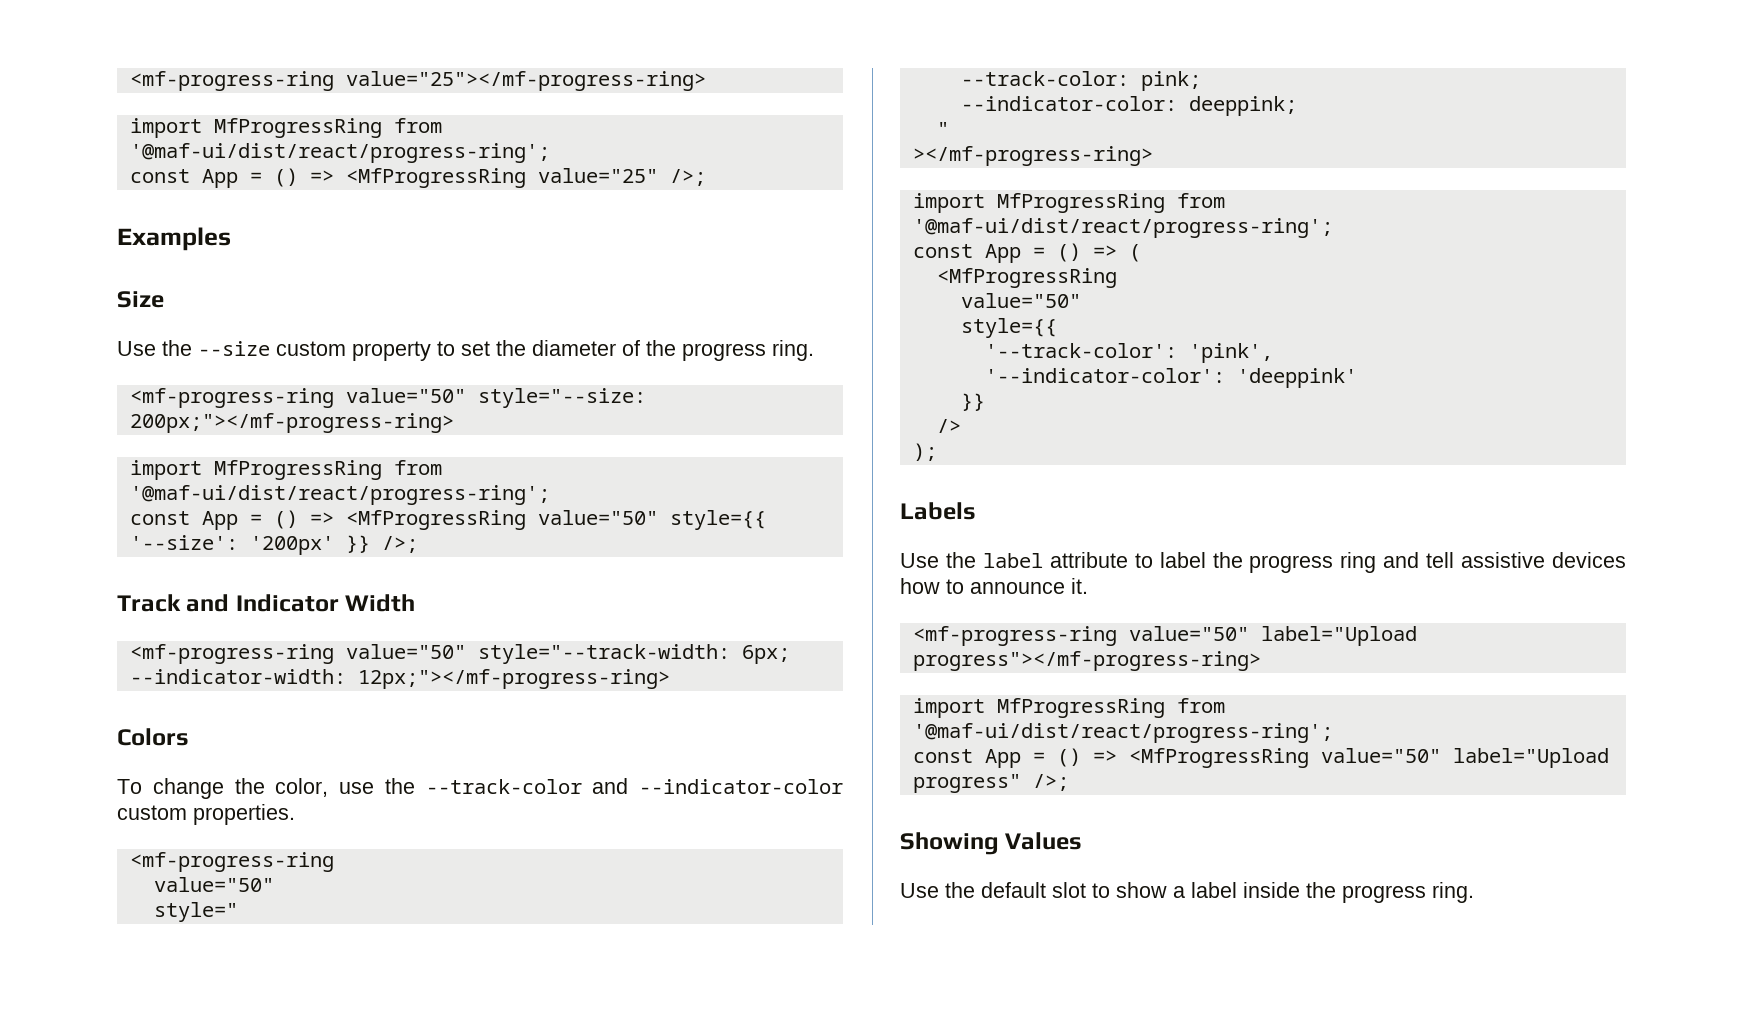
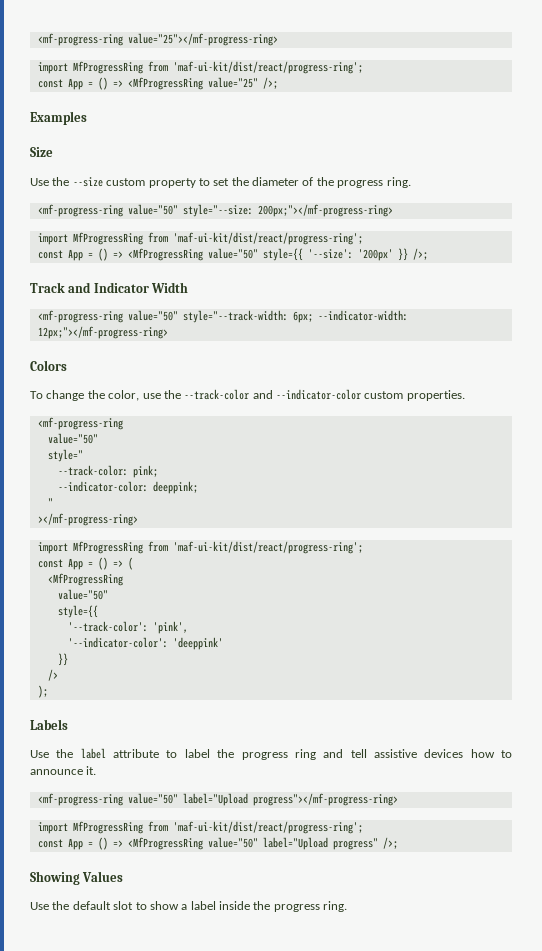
  <mf-progress-ring value="25"></mf-progress-ring>
- import MfProgressRing from '@maf-ui/dist/react/progress-ring';
+ import MfProgressRing from 'maf-ui-kit/dist/react/progress-ring';
  <mf-progress-ring value="50" style="--size: 200px;"></mf-progress-ring>
- import MfProgressRing from '@maf-ui/dist/react/progress-ring';
+ import MfProgressRing from 'maf-ui-kit/dist/react/progress-ring';
  ></mf-progress-ring>
- import MfProgressRing from '@maf-ui/dist/react/progress-ring';
+ import MfProgressRing from 'maf-ui-kit/dist/react/progress-ring';
  <mf-progress-ring value="50" label="Upload progress"></mf-progress-ring>
- import MfProgressRing from '@maf-ui/dist/react/progress-ring';
+ import MfProgressRing from 'maf-ui-kit/dist/react/progress-ring';

